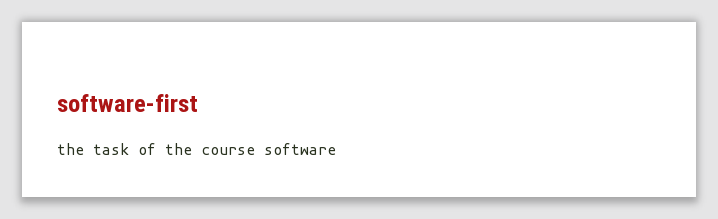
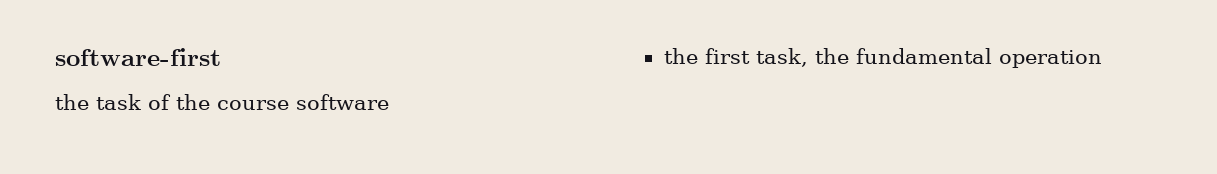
+ the first task, the fundamental operation

